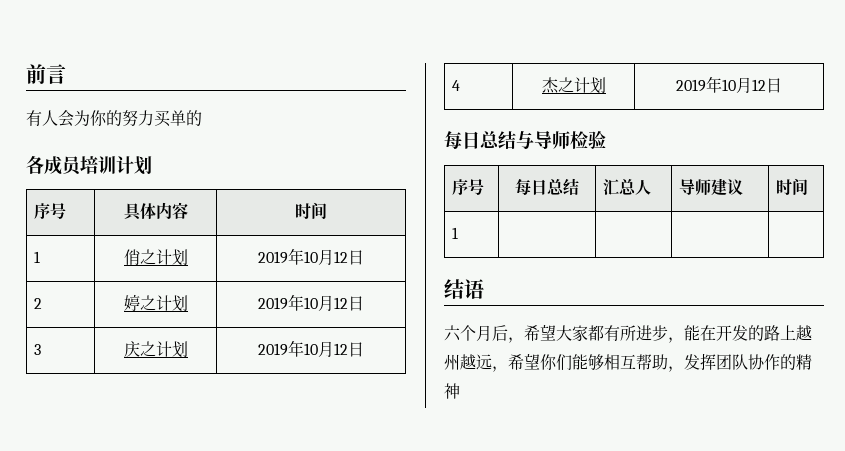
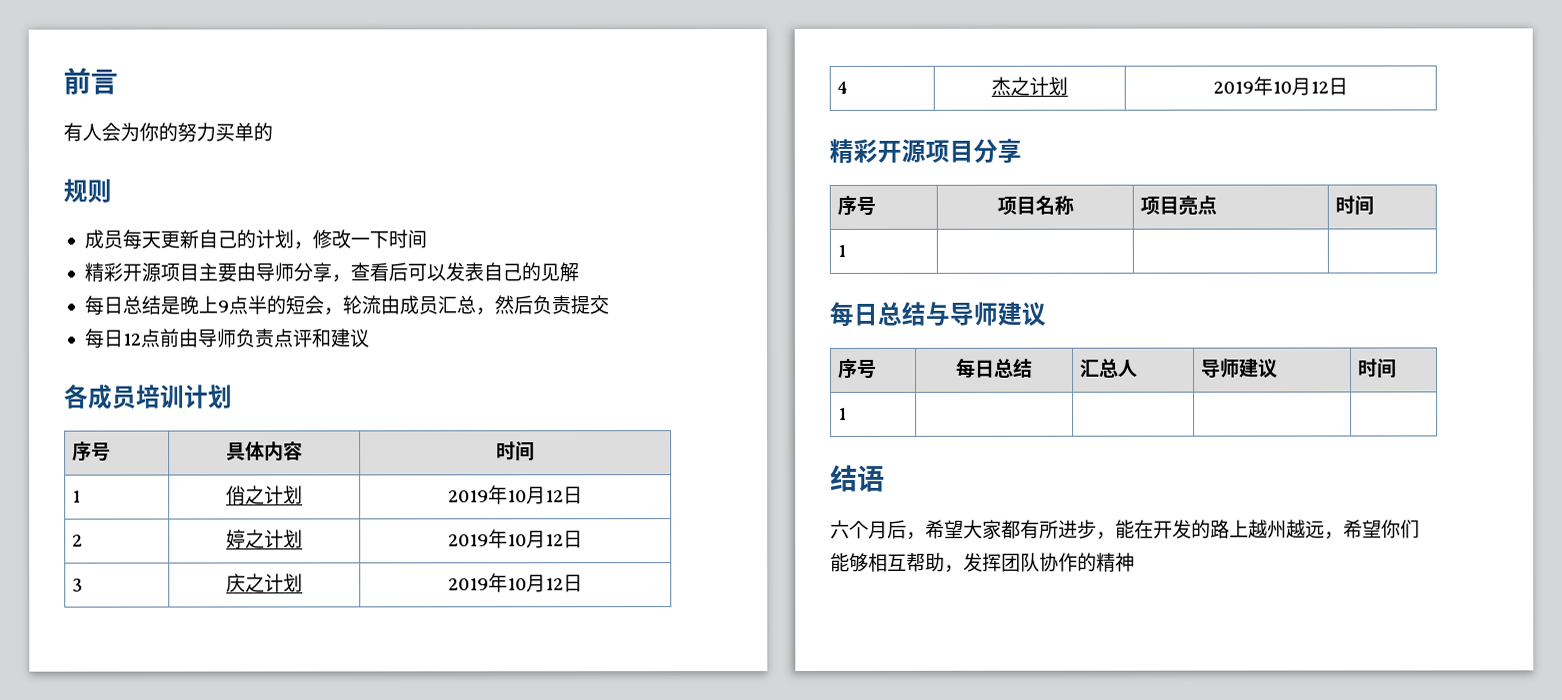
+ 规则
+ 成员每天更新自己的计划，修改一下时间
+ 精彩开源项目主要由导师分享，查看后可以发表自己的见解
+ 每日总结是晚上9点半的短会，轮流由成员汇总，然后负责提交
+ 每日12点前由导师负责点评和建议
+ 精彩开源项目分享
+ 序号 | 项目名称 | 项目亮点 | 时间
+ 1 | | |
- 每日总结与导师检验
+ 每日总结与导师建议

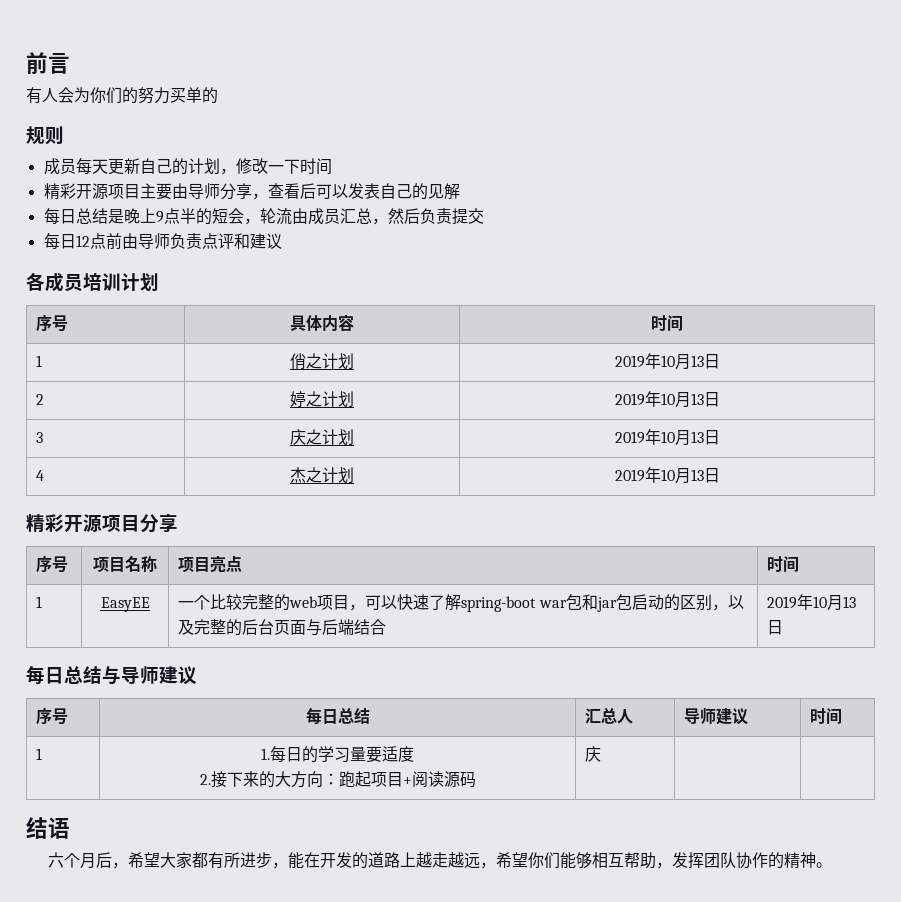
- 有人会为你的努力买单的
+ 有人会为你们的努力买单的
- 1 | 俏之计划 | 2019年10月12日
+ 1 | 俏之计划 | 2019年10月13日
- 2 | 婷之计划 | 2019年10月12日
+ 2 | 婷之计划 | 2019年10月13日
- 3 | 庆之计划 | 2019年10月12日
+ 3 | 庆之计划 | 2019年10月13日
- 4 | 杰之计划 | 2019年10月12日
+ 4 | 杰之计划 | 2019年10月13日
  序号 | 项目名称 | 项目亮点 | 时间
- 1 | | |
+ 1 | EasyEE | 一个比较完整的web项目，可以快速了解spring-boot war包和jar包启动的区别，以及完整的后台页面与后端结合 | 2019年10月13日
- 1 | | | |
+ 1 | 1.每日的学习量要适度
+ 2.接下来的大方向：跑起项目+阅读源码 | 庆 | |
- 六个月后，希望大家都有所进步，能在开发的路上越州越远，希望你们能够相互帮助，发挥团队协作的精神
+ 六个月后，希望大家都有所进步，能在开发的道路上越走越远，希望你们能够相互帮助，发挥团队协作的精神。

